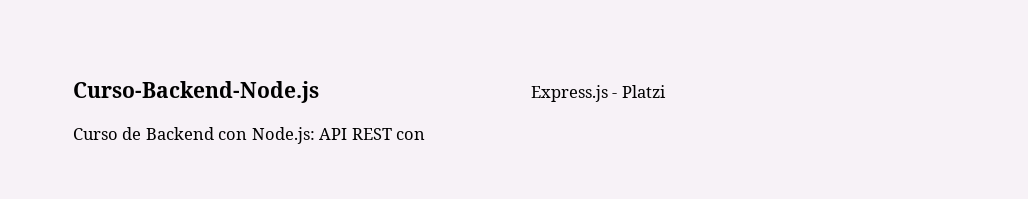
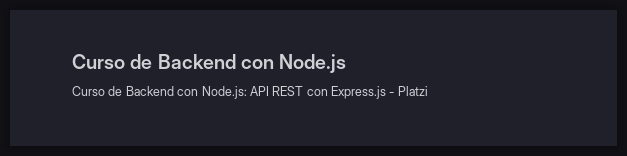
- Curso-Backend-Node.js
+ Curso de Backend con Node.js

